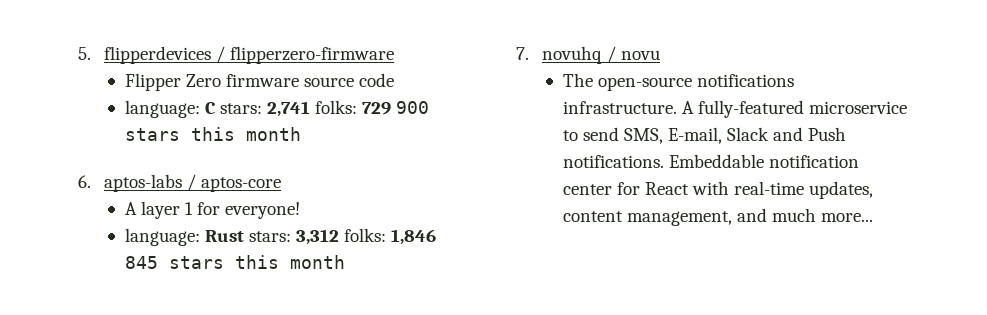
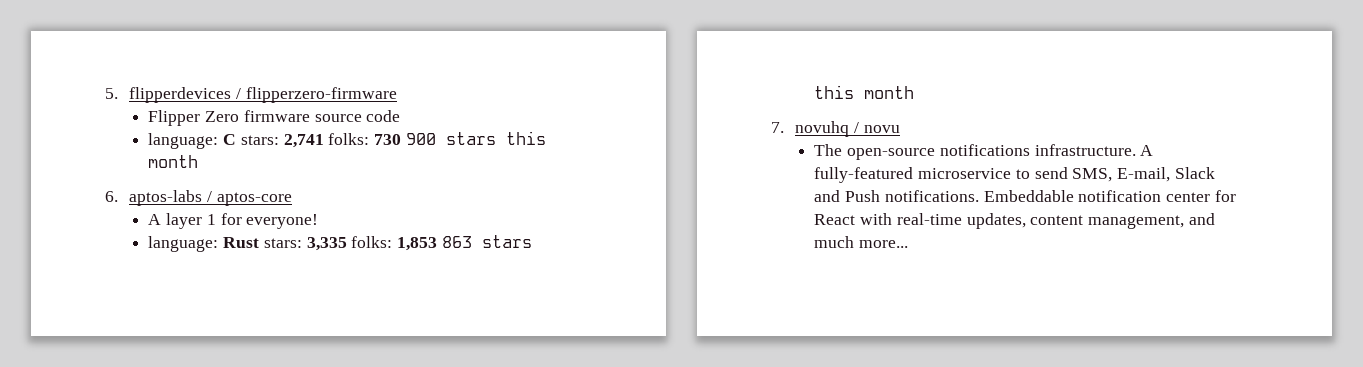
- language: C stars: 2,741 folks: 729 900 stars this month
+ language: C stars: 2,741 folks: 730 900 stars this month
- language: Rust stars: 3,312 folks: 1,846 845 stars this month
+ language: Rust stars: 3,335 folks: 1,853 863 stars this month

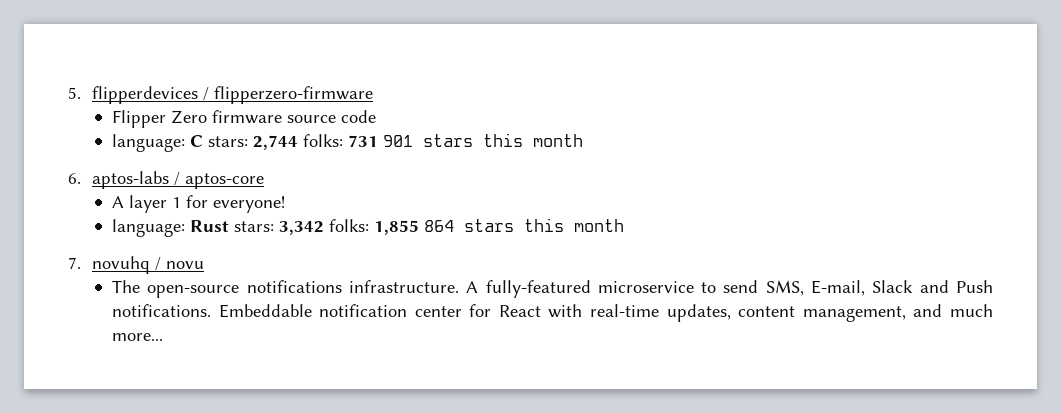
- language: C stars: 2,741 folks: 730 900 stars this month
+ language: C stars: 2,744 folks: 731 901 stars this month
- language: Rust stars: 3,335 folks: 1,853 863 stars this month
+ language: Rust stars: 3,342 folks: 1,855 864 stars this month

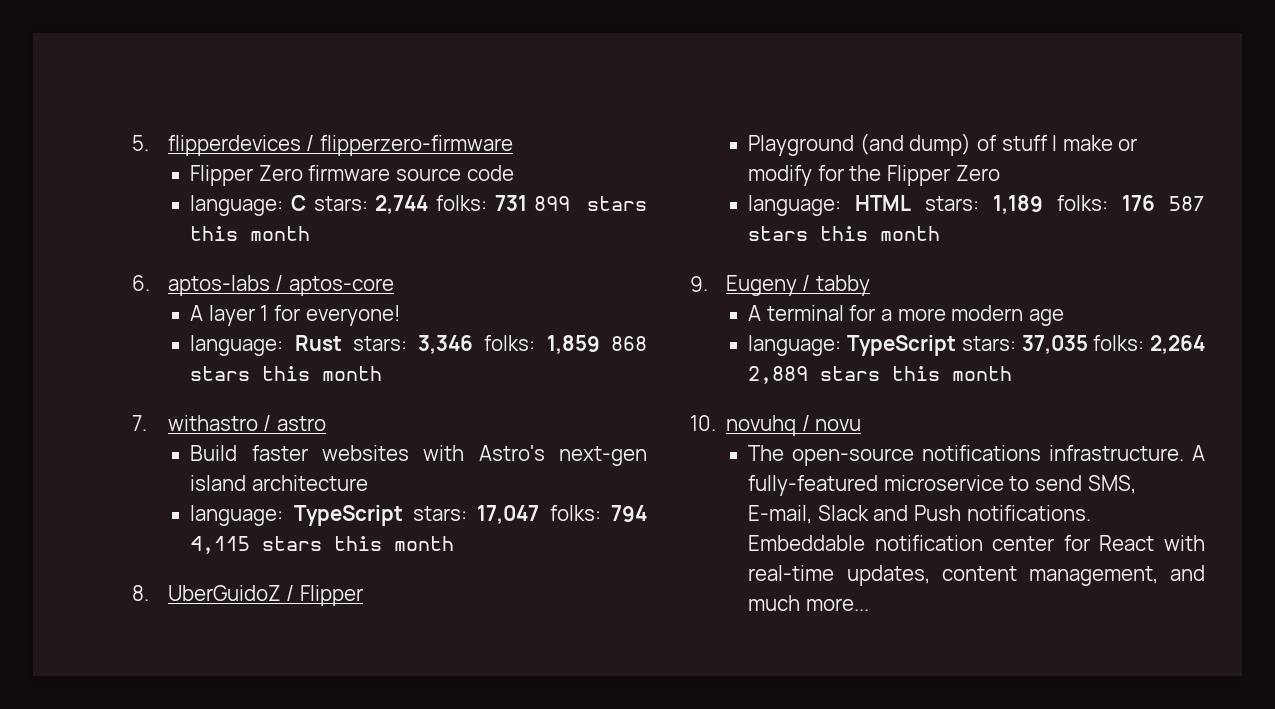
- language: C stars: 2,744 folks: 731 901 stars this month
+ language: C stars: 2,744 folks: 731 899 stars this month
- language: Rust stars: 3,342 folks: 1,855 864 stars this month
- 7. novuhq / novu
+ language: Rust stars: 3,346 folks: 1,859 868 stars this month
+ 7. withastro / astro
+ Build faster websites with Astro's next-gen island architecture
+ language: TypeScript stars: 17,047 folks: 794 4,115 stars this month
+ 8. UberGuidoZ / Flipper
+ Playground (and dump) of stuff I make or modify for the Flipper Zero
+ language: HTML stars: 1,189 folks: 176 587 stars this month
+ 9. Eugeny / tabby
+ A terminal for a more modern age
+ language: TypeScript stars: 37,035 folks: 2,264 2,889 stars this month
+ 10. novuhq / novu

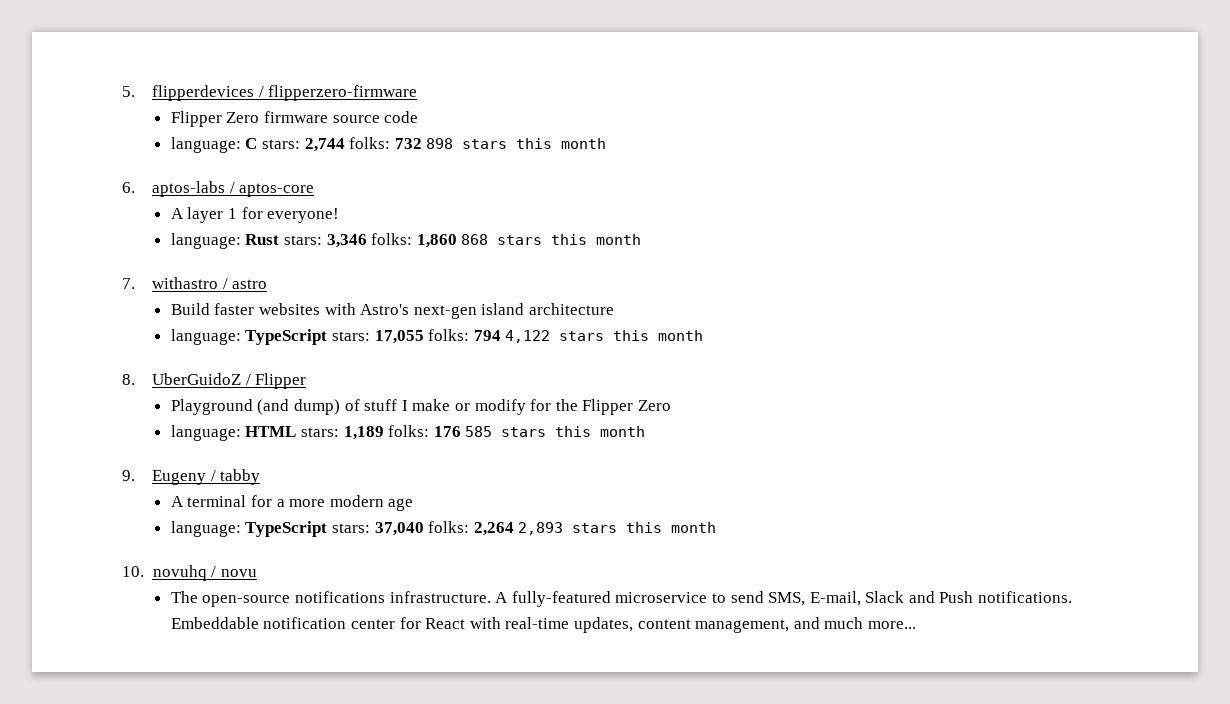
- language: C stars: 2,744 folks: 731 899 stars this month
+ language: C stars: 2,744 folks: 732 898 stars this month
- language: Rust stars: 3,346 folks: 1,859 868 stars this month
+ language: Rust stars: 3,346 folks: 1,860 868 stars this month
- language: TypeScript stars: 17,047 folks: 794 4,115 stars this month
+ language: TypeScript stars: 17,055 folks: 794 4,122 stars this month
- language: HTML stars: 1,189 folks: 176 587 stars this month
+ language: HTML stars: 1,189 folks: 176 585 stars this month
- language: TypeScript stars: 37,035 folks: 2,264 2,889 stars this month
+ language: TypeScript stars: 37,040 folks: 2,264 2,893 stars this month

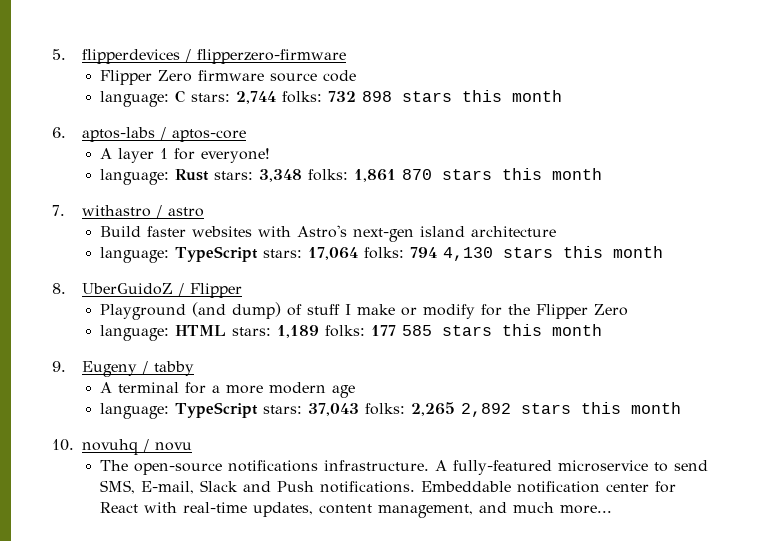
- language: Rust stars: 3,346 folks: 1,860 868 stars this month
+ language: Rust stars: 3,348 folks: 1,861 870 stars this month
- language: TypeScript stars: 17,055 folks: 794 4,122 stars this month
+ language: TypeScript stars: 17,064 folks: 794 4,130 stars this month
- language: HTML stars: 1,189 folks: 176 585 stars this month
+ language: HTML stars: 1,189 folks: 177 585 stars this month
- language: TypeScript stars: 37,040 folks: 2,264 2,893 stars this month
+ language: TypeScript stars: 37,043 folks: 2,265 2,892 stars this month

